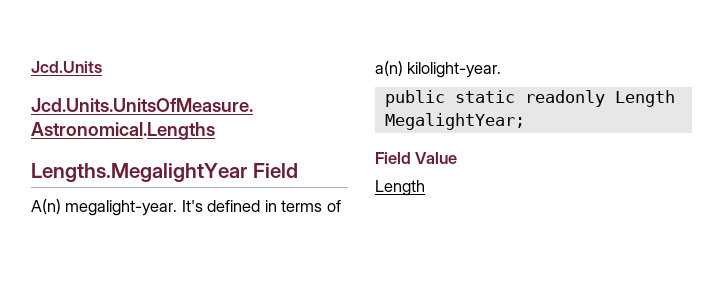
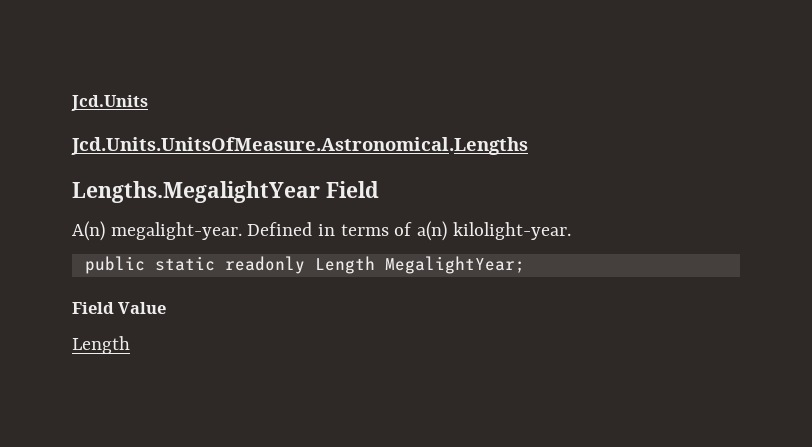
- It's defined in terms of a(n) kilolight-year.
+ Defined in terms of a(n) kilolight-year.

